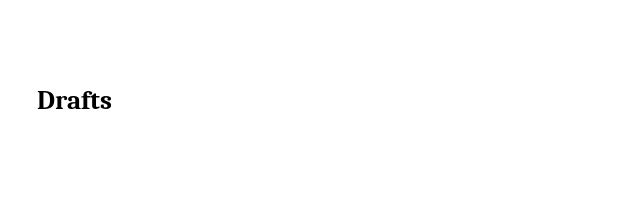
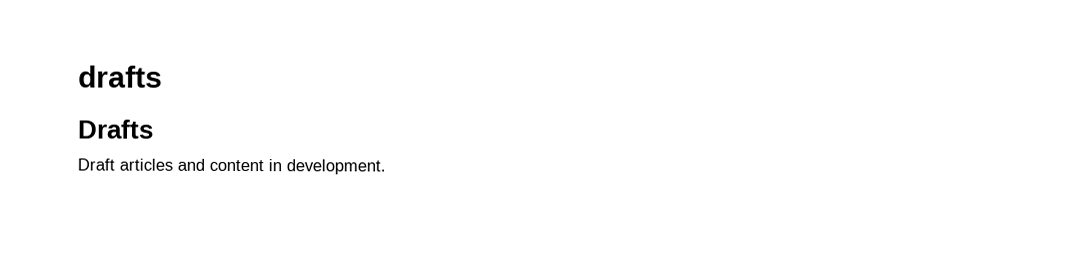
+ drafts
+ Draft articles and content in development.

